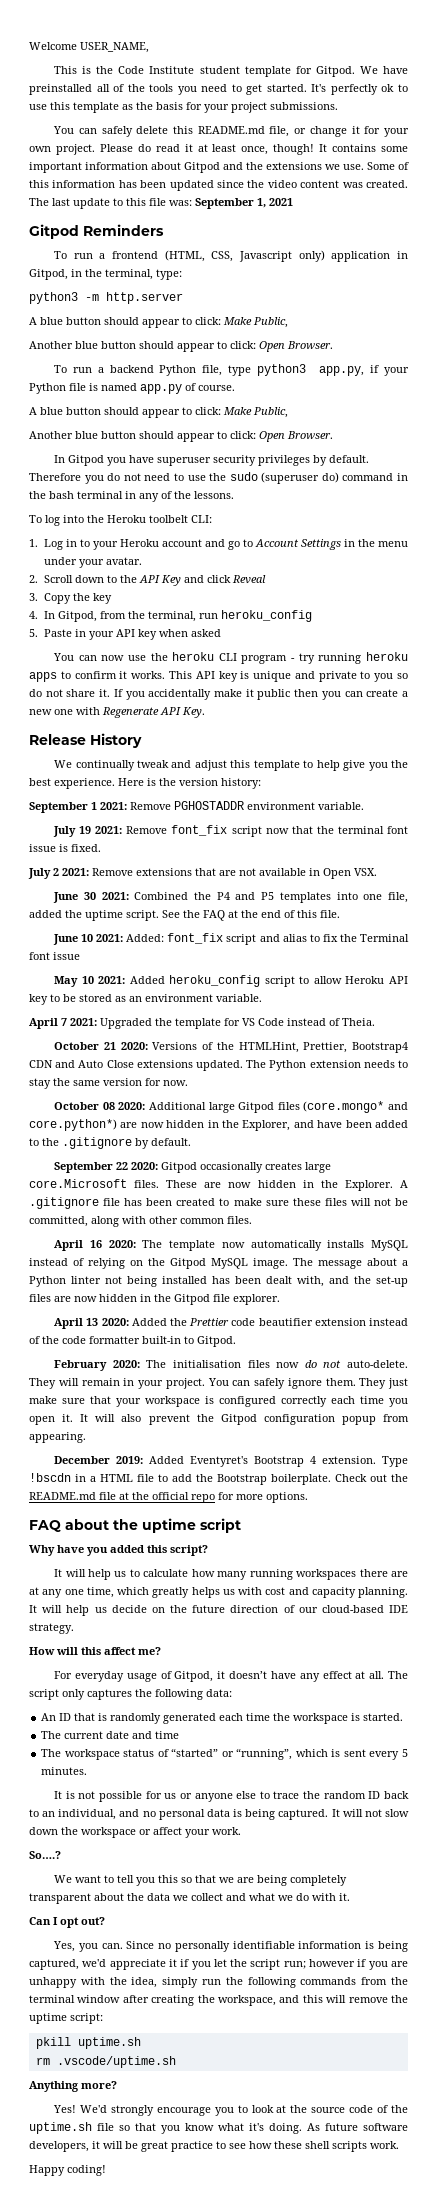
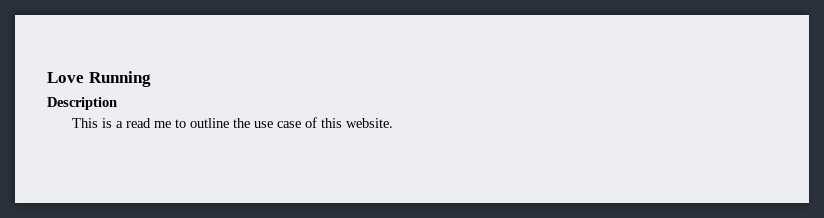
- Welcome USER_NAME,
+ Love Running
+ Description
- This is the Code Institute student template for Gitpod. We have preinstalled all of the tools you need to get started. It's perfectly ok to use this template as the basis for your project submissions.
- You can safely delete this README.md file, or change it for your own project. Please do read it at least once, though! It contains some important information about Gitpod and the extensions we use. Some of this information has been updated since the video content was created. The last update to this file was: September 1, 2021
- Gitpod Reminders
- To run a frontend (HTML, CSS, Javascript only) application in Gitpod, in the terminal, type:
- python3 -m http.server
- A blue button should appear to click: Make Public,
- Another blue button should appear to click: Open Browser.
- To run a backend Python file, type python3 app.py, if your Python file is named app.py of course.
- A blue button should appear to click: Make Public,
- Another blue button should appear to click: Open Browser.
- In Gitpod you have superuser security privileges by default. Therefore you do not need to use the sudo (superuser do) command in the bash terminal in any of the lessons.
- To log into the Heroku toolbelt CLI:
- 1. Log in to your Heroku account and go to Account Settings in the menu under your avatar.
- 2. Scroll down to the API Key and click Reveal
- 3. Copy the key
- 4. In Gitpod, from the terminal, run heroku_config
- 5. Paste in your API key when asked
- You can now use the heroku CLI program - try running heroku apps to confirm it works. This API key is unique and private to you so do not share it. If you accidentally make it public then you can create a new one with Regenerate API Key.
- Release History
- We continually tweak and adjust this template to help give you the best experience. Here is the version history:
- September 1 2021: Remove PGHOSTADDR environment variable.
- July 19 2021: Remove font_fix script now that the terminal font issue is fixed.
- July 2 2021: Remove extensions that are not available in Open VSX.
- June 30 2021: Combined the P4 and P5 templates into one file, added the uptime script. See the FAQ at the end of this file.
- June 10 2021: Added: font_fix script and alias to fix the Terminal font issue
- May 10 2021: Added heroku_config script to allow Heroku API key to be stored as an environment variable.
- April 7 2021: Upgraded the template for VS Code instead of Theia.
- October 21 2020: Versions of the HTMLHint, Prettier, Bootstrap4 CDN and Auto Close extensions updated. The Python extension needs to stay the same version for now.
- October 08 2020: Additional large Gitpod files (core.mongo* and core.python*) are now hidden in the Explorer, and have been added to the .gitignore by default.
- September 22 2020: Gitpod occasionally creates large core.Microsoft files. These are now hidden in the Explorer. A .gitignore file has been created to make sure these files will not be committed, along with other common files.
- April 16 2020: The template now automatically installs MySQL instead of relying on the Gitpod MySQL image. The message about a Python linter not being installed has been dealt with, and the set-up files are now hidden in the Gitpod file explorer.
- April 13 2020: Added the Prettier code beautifier extension instead of the code formatter built-in to Gitpod.
- February 2020: The initialisation files now do not auto-delete. They will remain in your project. You can safely ignore them. They just make sure that your workspace is configured correctly each time you open it. It will also prevent the Gitpod configuration popup from appearing.
- December 2019: Added Eventyret's Bootstrap 4 extension. Type !bscdn in a HTML file to add the Bootstrap boilerplate. Check out the README.md file at the official repo for more options.
- FAQ about the uptime script
- Why have you added this script?
- It will help us to calculate how many running workspaces there are at any one time, which greatly helps us with cost and capacity planning. It will help us decide on the future direction of our cloud-based IDE strategy.
- How will this affect me?
- For everyday usage of Gitpod, it doesn’t have any effect at all. The script only captures the following data:
- An ID that is randomly generated each time the workspace is started.
- The current date and time
- The workspace status of “started” or “running”, which is sent every 5 minutes.
- It is not possible for us or anyone else to trace the random ID back to an individual, and no personal data is being captured. It will not slow down the workspace or affect your work.
- So….?
- We want to tell you this so that we are being completely transparent about the data we collect and what we do with it.
- Can I opt out?
- Yes, you can. Since no personally identifiable information is being captured, we'd appreciate it if you let the script run; however if you are unhappy with the idea, simply run the following commands from the terminal window after creating the workspace, and this will remove the uptime script:
- pkill uptime.sh
- rm .vscode/uptime.sh
- Anything more?
- Yes! We'd strongly encourage you to look at the source code of the uptime.sh file so that you know what it's doing. As future software developers, it will be great practice to see how these shell scripts work.
- Happy coding!
+ This is a read me to outline the use case of this website.

